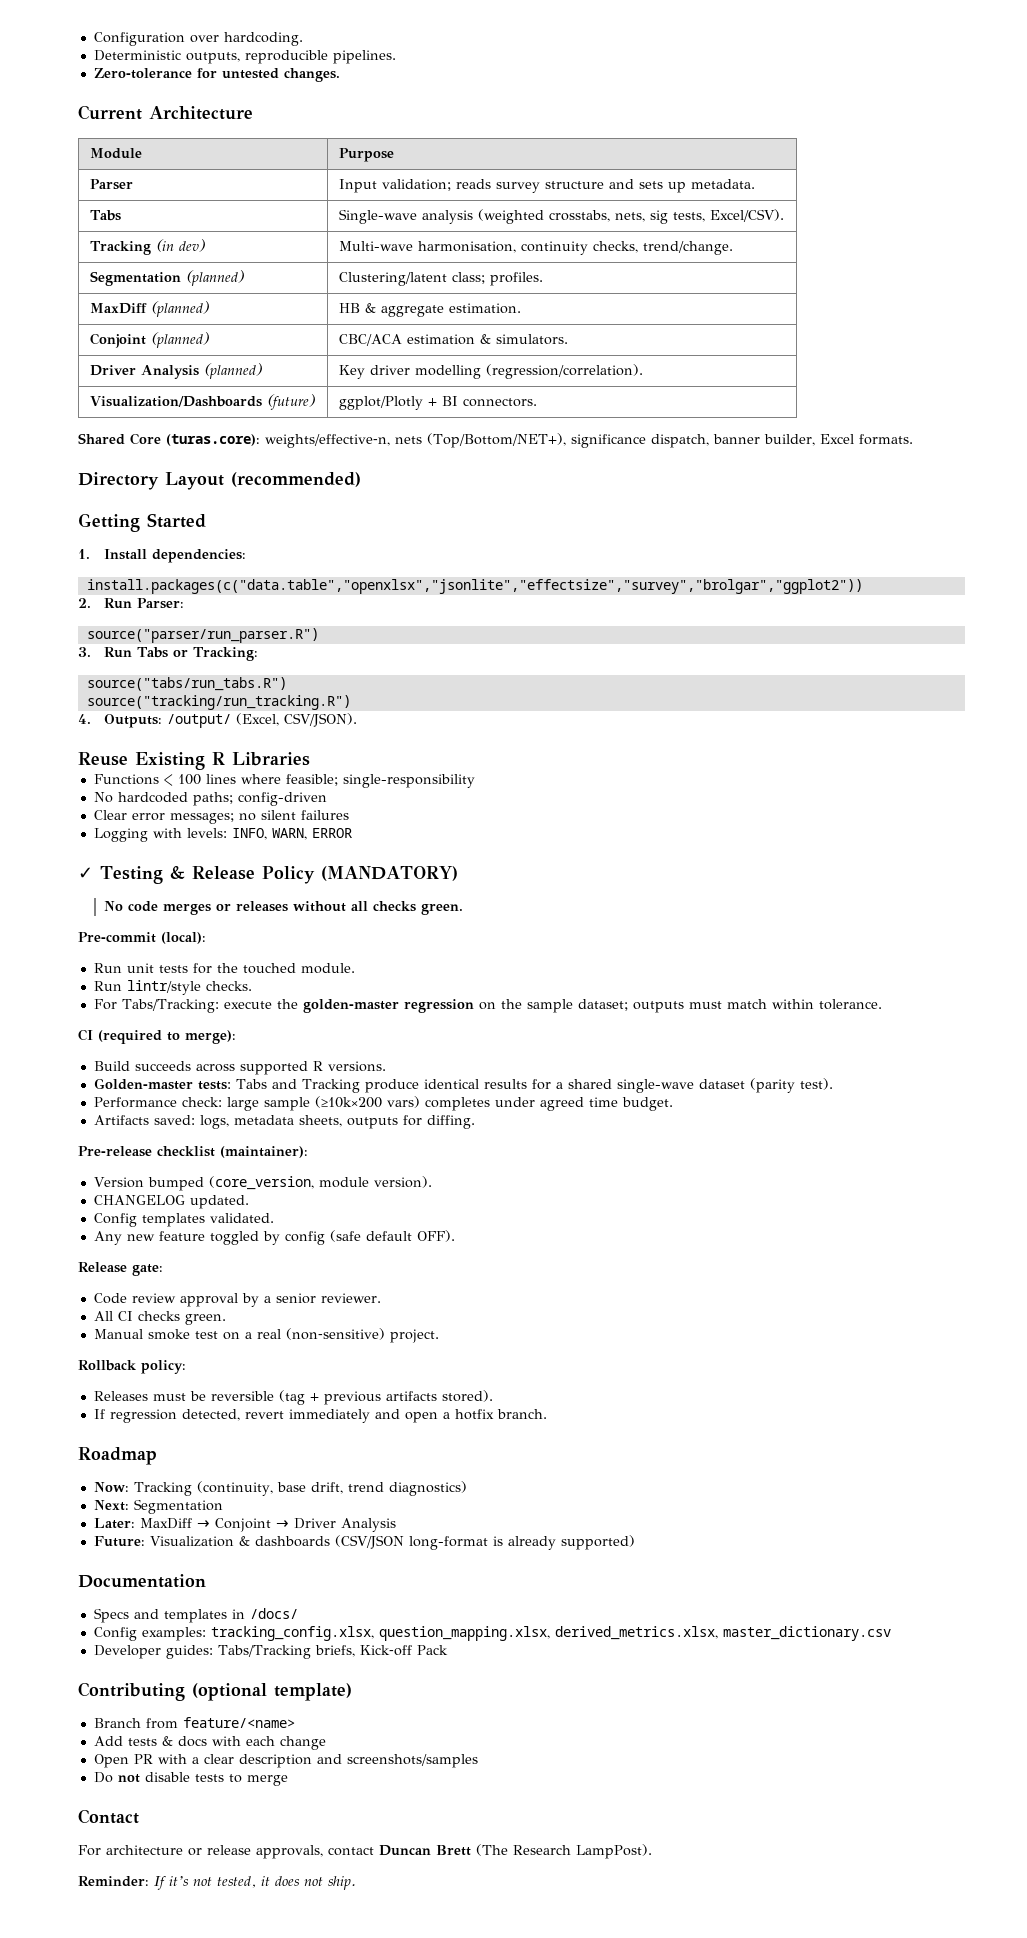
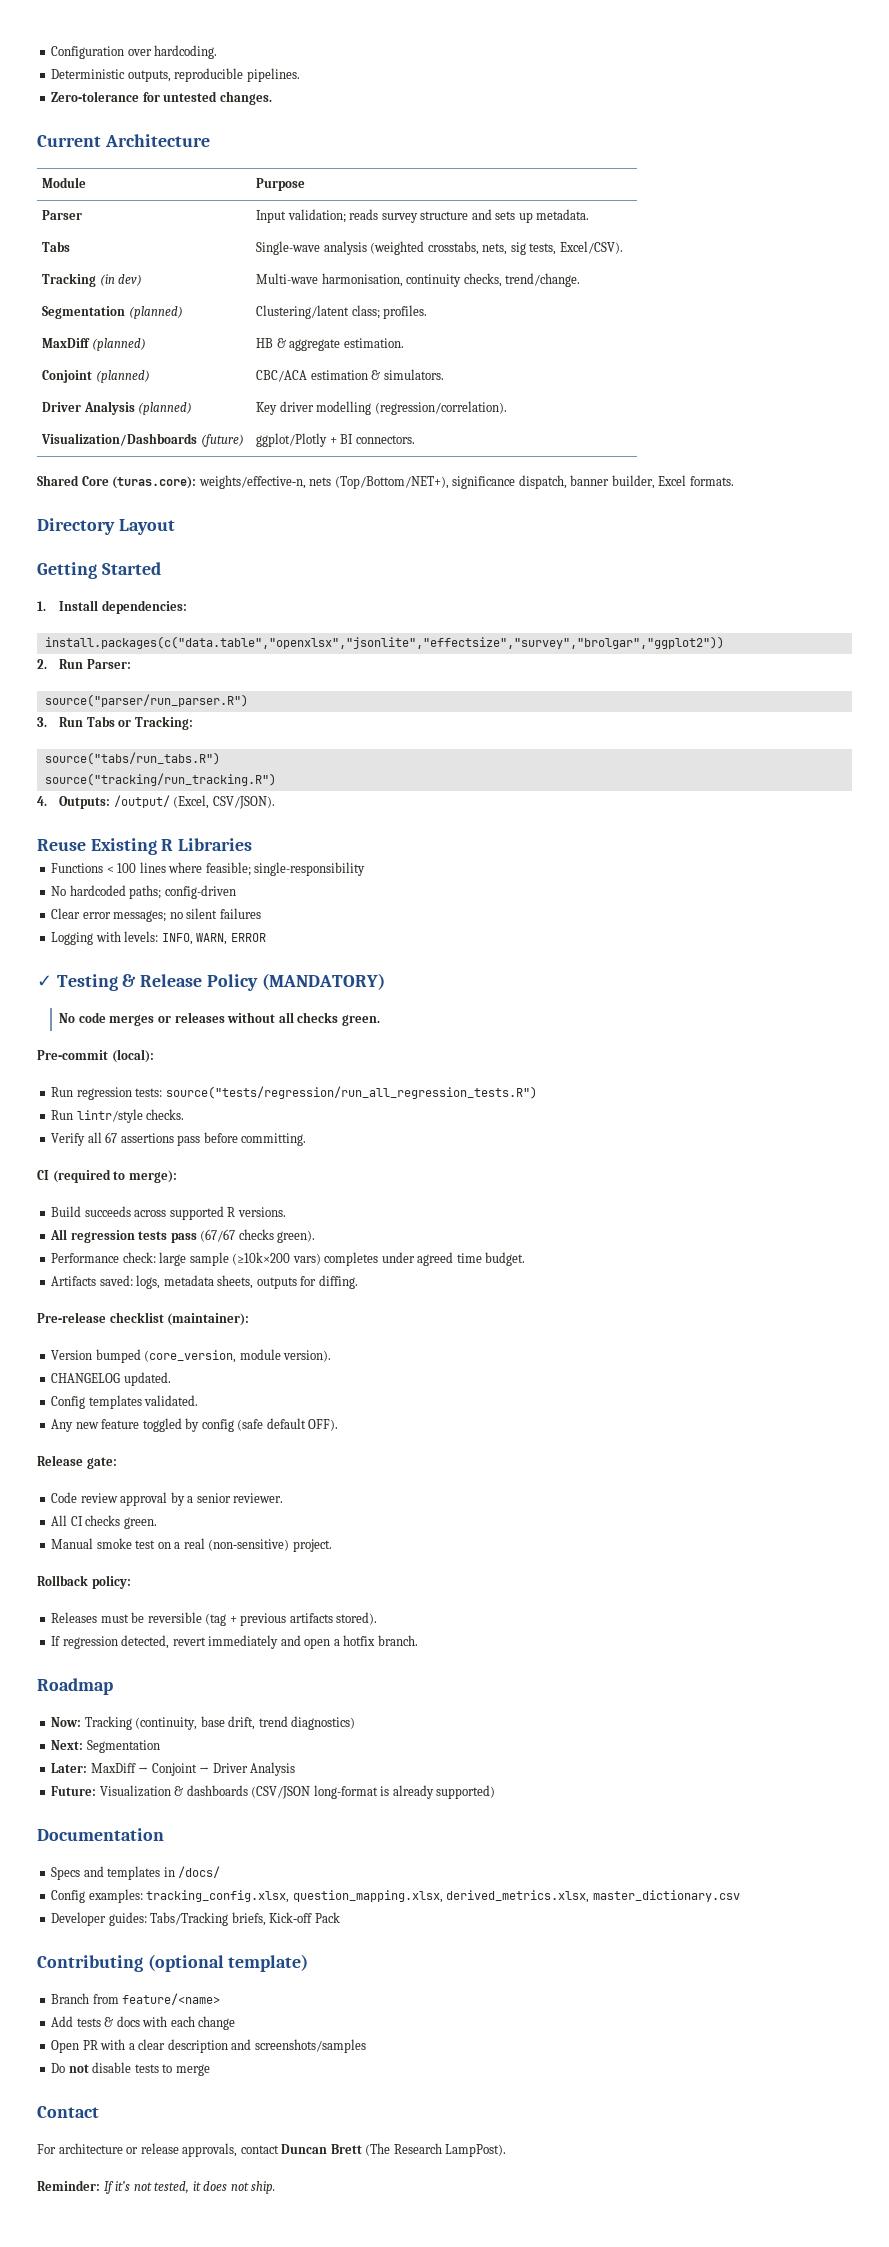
- Directory Layout (recommended)
+ Directory Layout
- Run unit tests for the touched module.
+ Run regression tests: source("tests/regression/run_all_regression_tests.R")
  Run lintr/style checks.
- For Tabs/Tracking: execute the golden‑master regression on the sample dataset; outputs must match within tolerance.
+ Verify all 67 assertions pass before committing.
- Golden‑master tests: Tabs and Tracking produce identical results for a shared single-wave dataset (parity test).
+ All regression tests pass (67/67 checks green).

